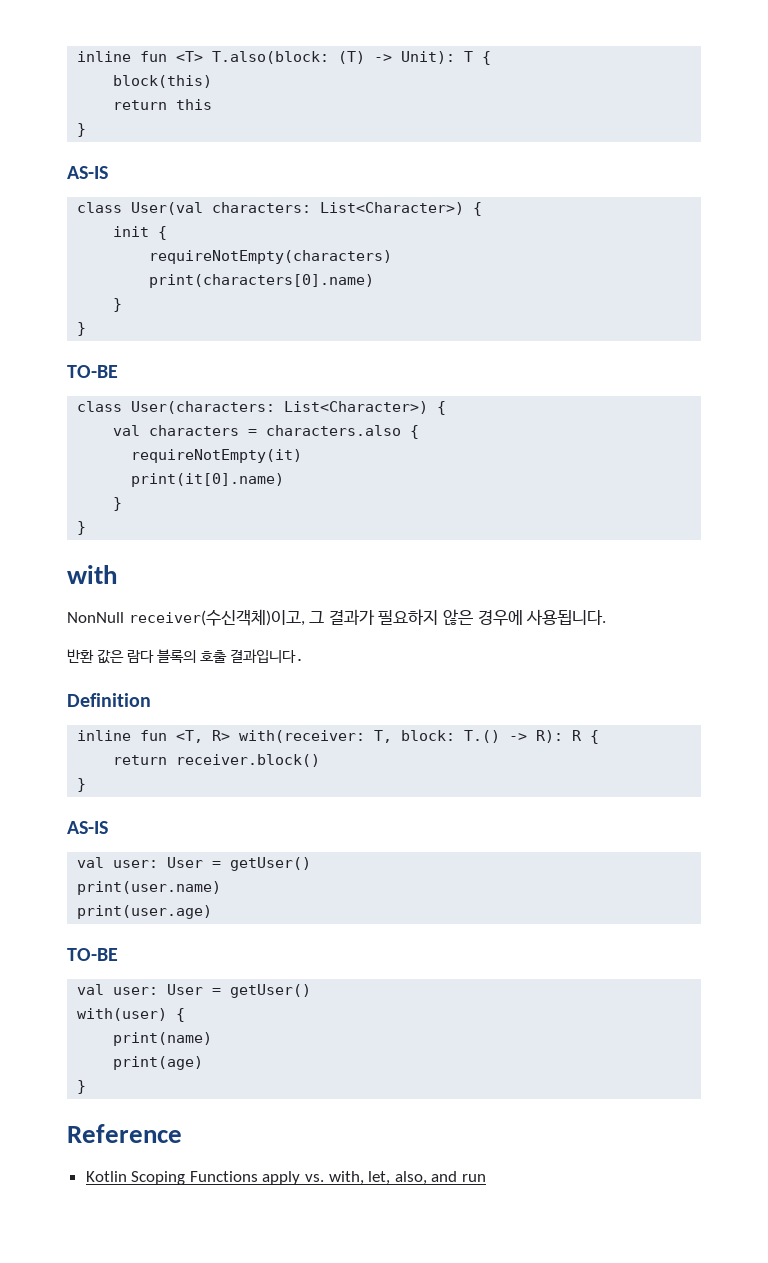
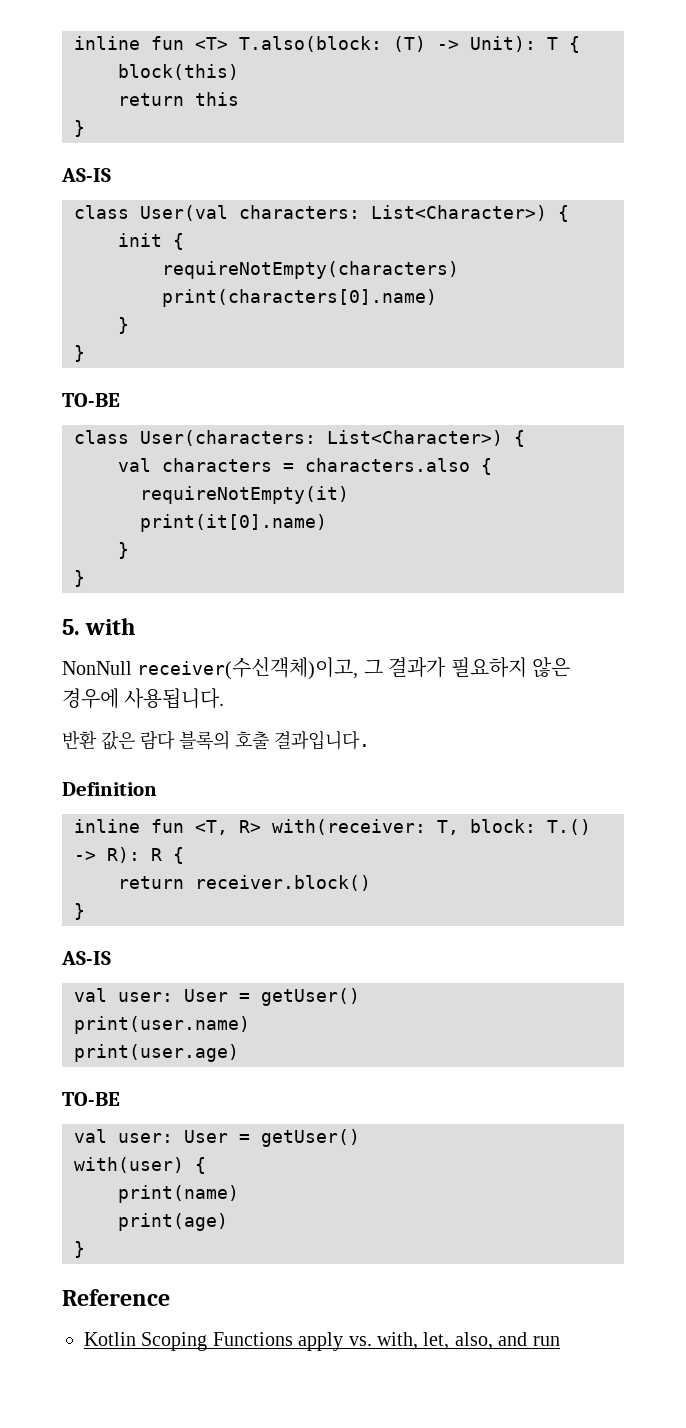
- with
+ 5. with

